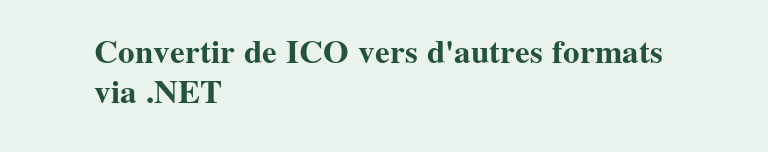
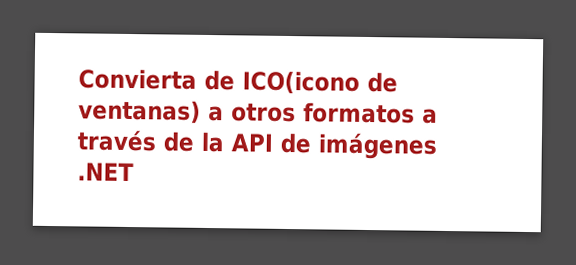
- Convertir de ICO vers d'autres formats via .NET
+ Convierta de ICO(icono de ventanas) a otros formatos a través de la API de imágenes .NET

